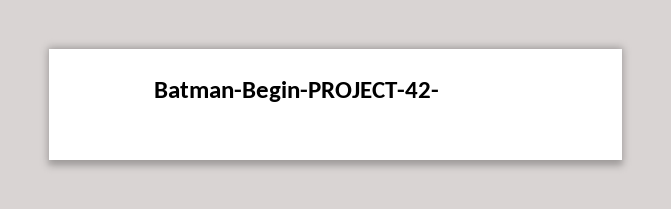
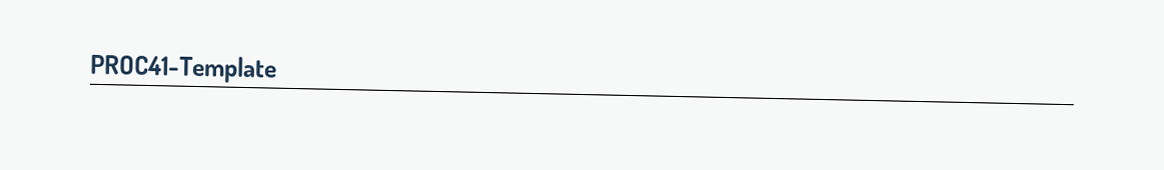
- Batman-Begin-PROJECT-42-
+ PROC41-Template

